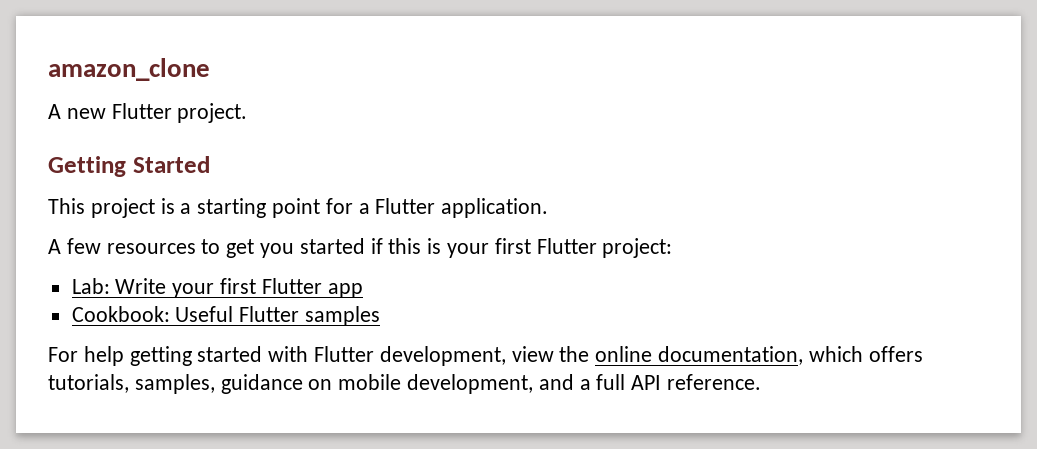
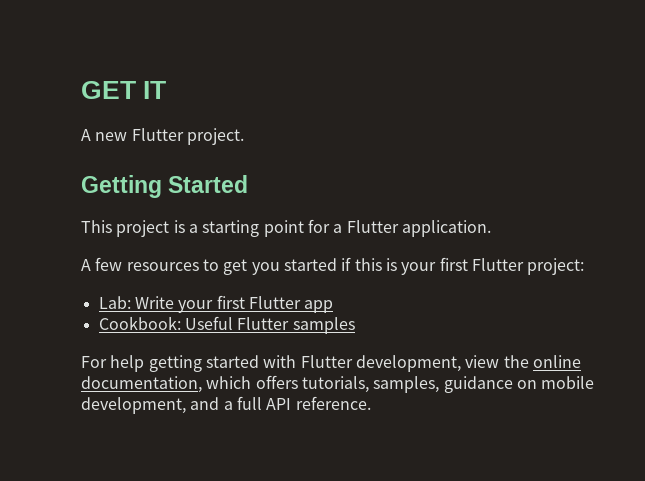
- amazon_clone
+ GET IT

